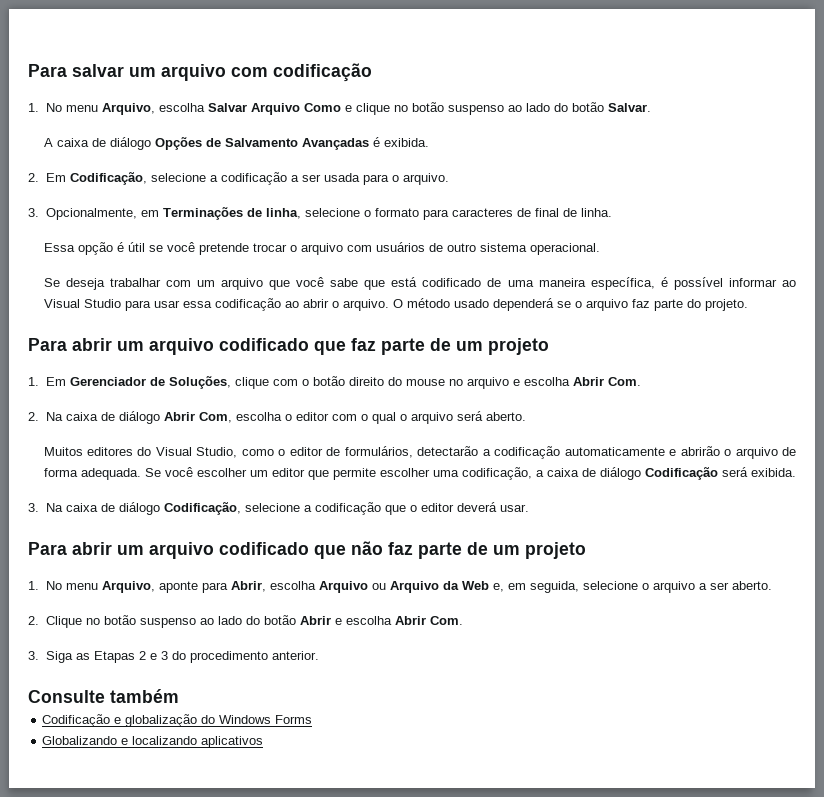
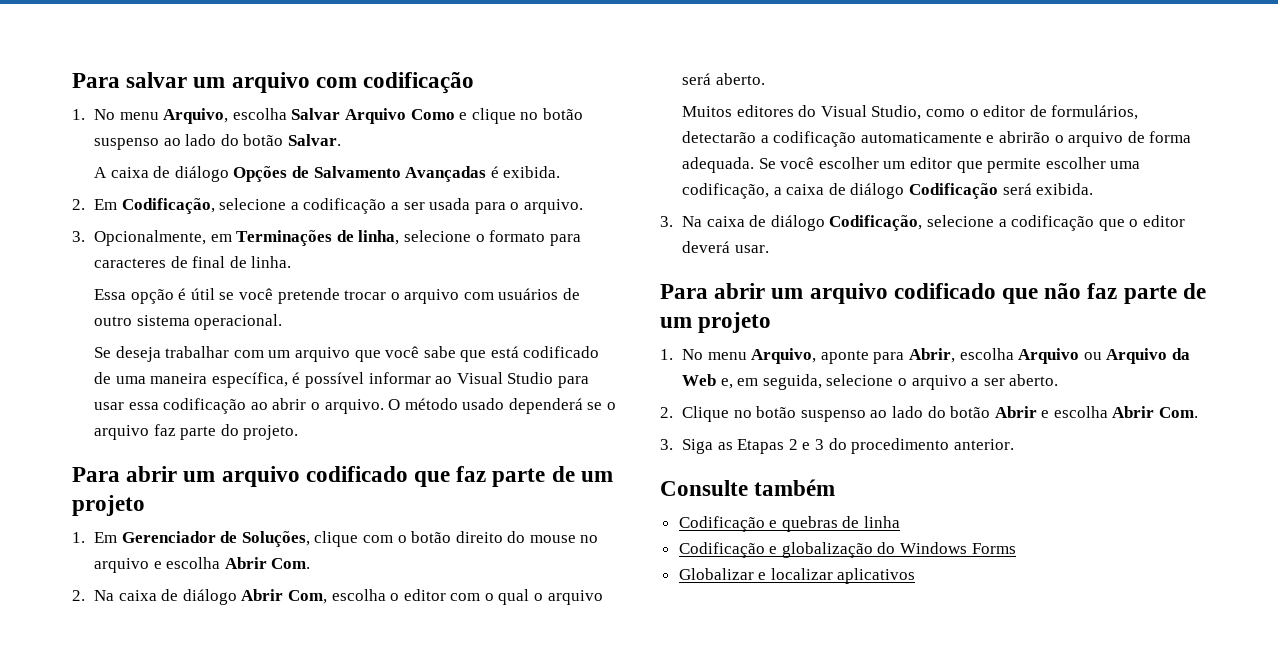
+ Codificação e quebras de linha
- Globalizando e localizando aplicativos
+ Globalizar e localizar aplicativos

